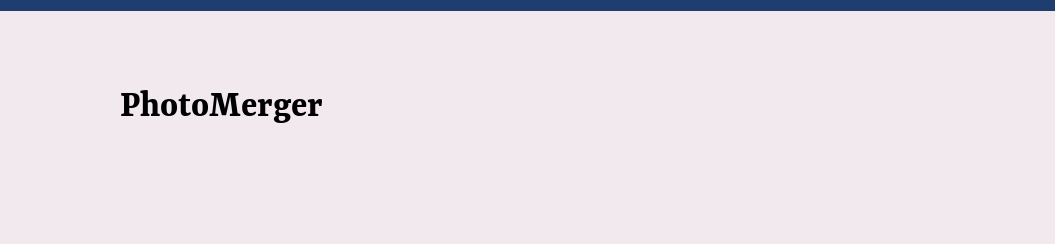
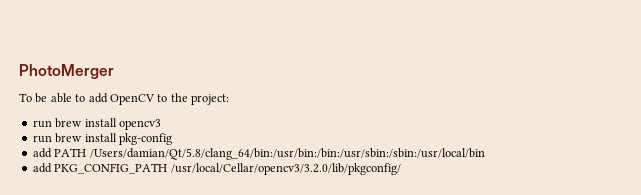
+ To be able to add OpenCV to the project:
+ run brew install opencv3
+ run brew install pkg-config
+ add PATH /Users/damian/Qt/5.8/clang_64/bin:/usr/bin:/bin:/usr/sbin:/sbin:/usr/local/bin
+ add PKG_CONFIG_PATH /usr/local/Cellar/opencv3/3.2.0/lib/pkgconfig/

